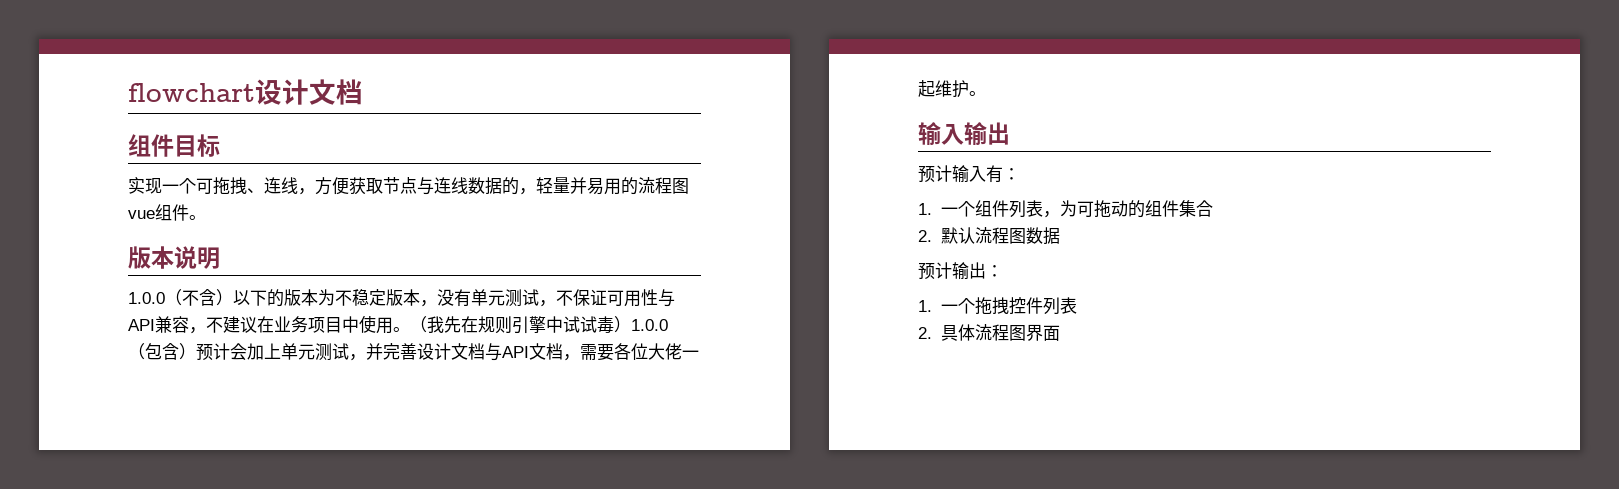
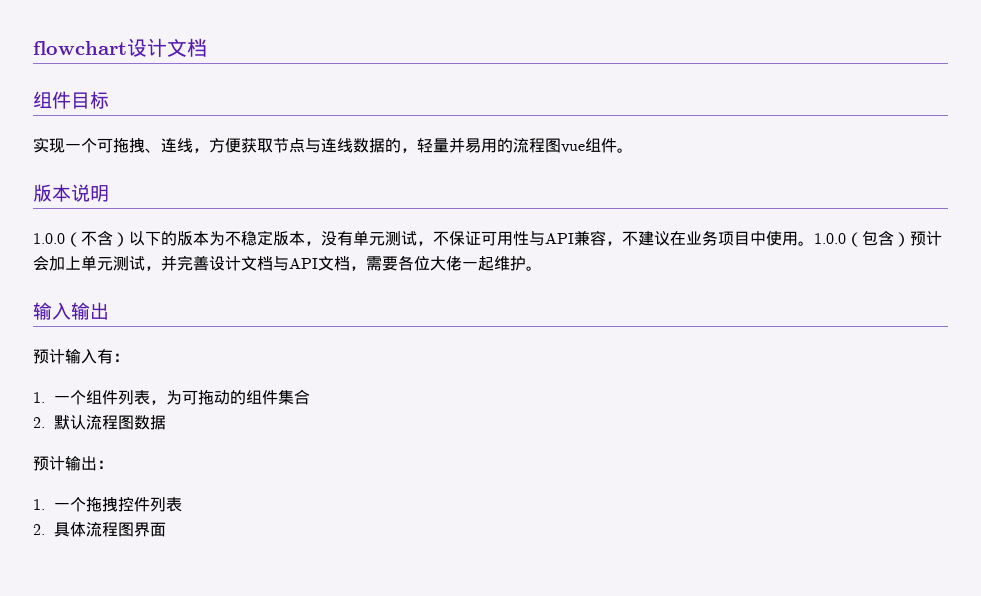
- （我先在规则引擎中试试毒）1.0.0（包含）预计会加上单元测试，并完善设计文档与API文档，需要各位大佬一起维护。
+ 1.0.0（包含）预计会加上单元测试，并完善设计文档与API文档，需要各位大佬一起维护。

